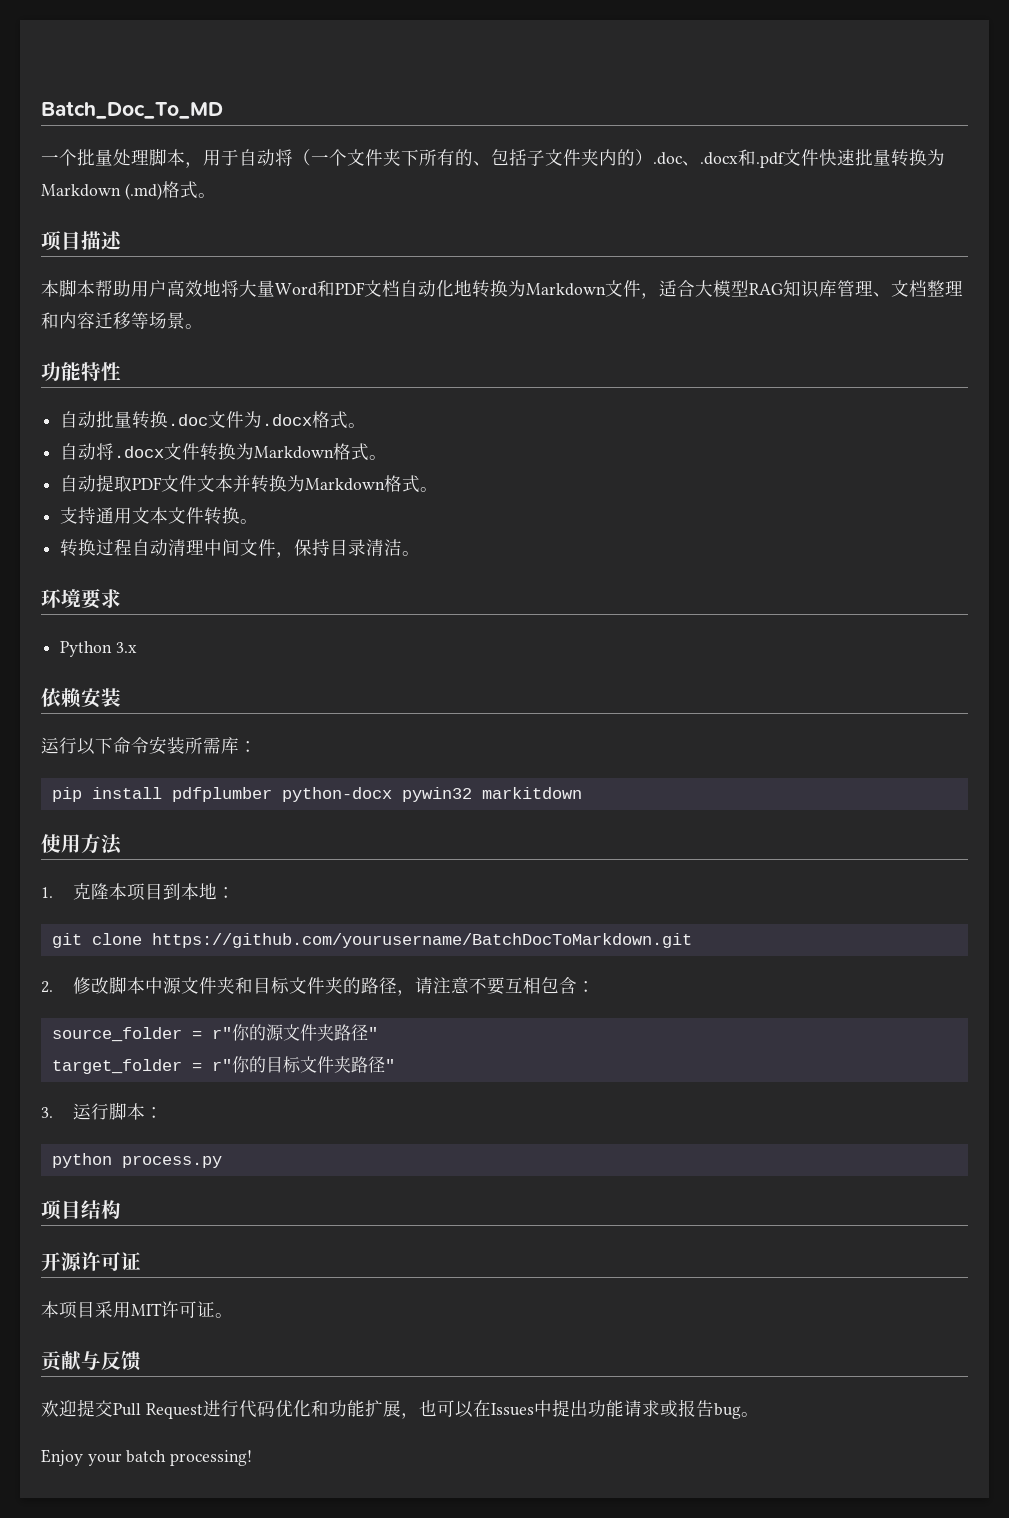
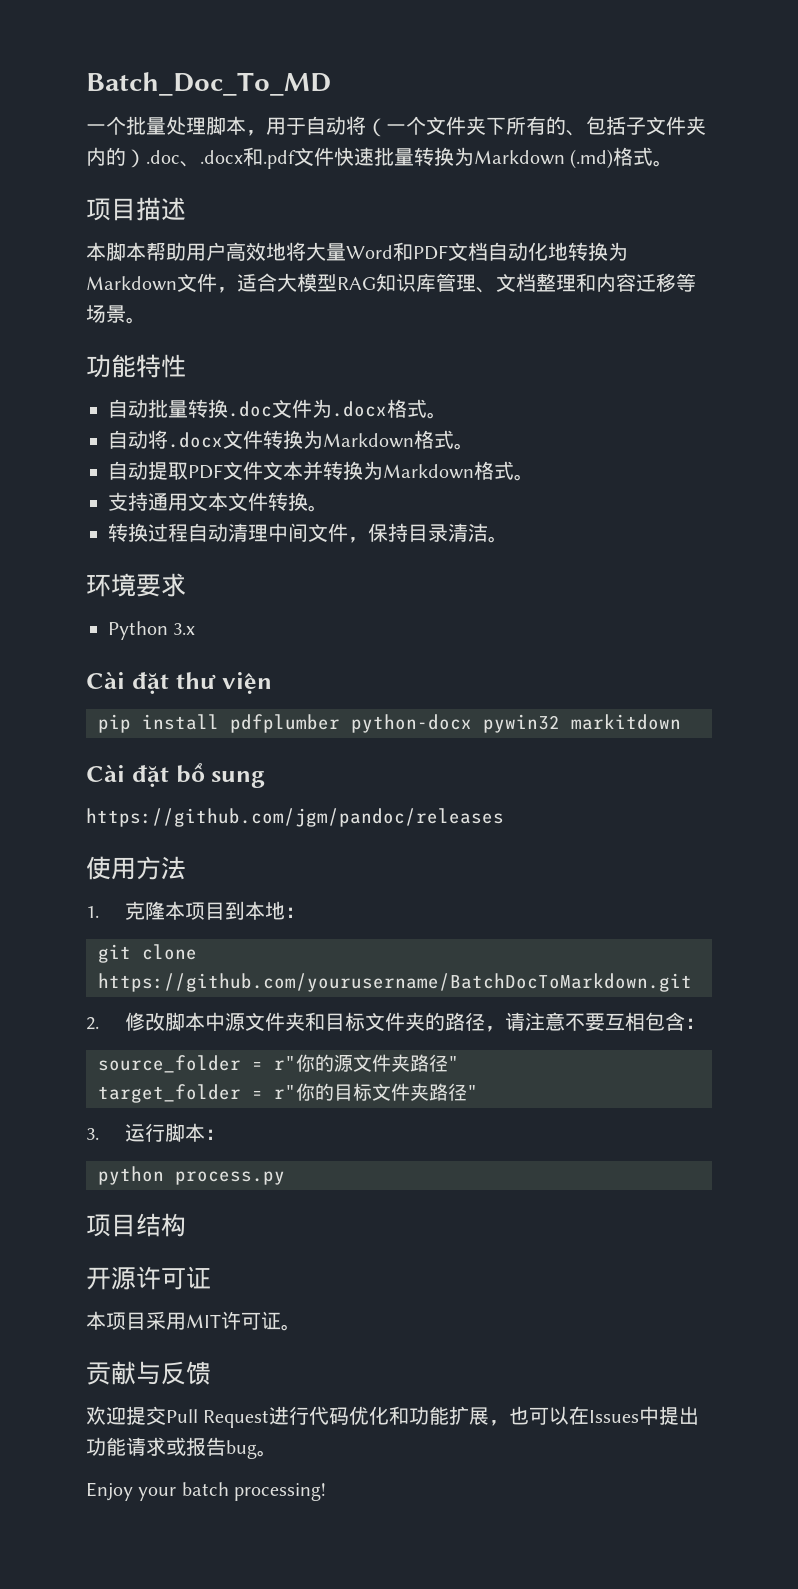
- 依赖安装
- 运行以下命令安装所需库：
+ Cài đặt thư viện
+ Cài đặt bổ sung
+ https://github.com/jgm/pandoc/releases

